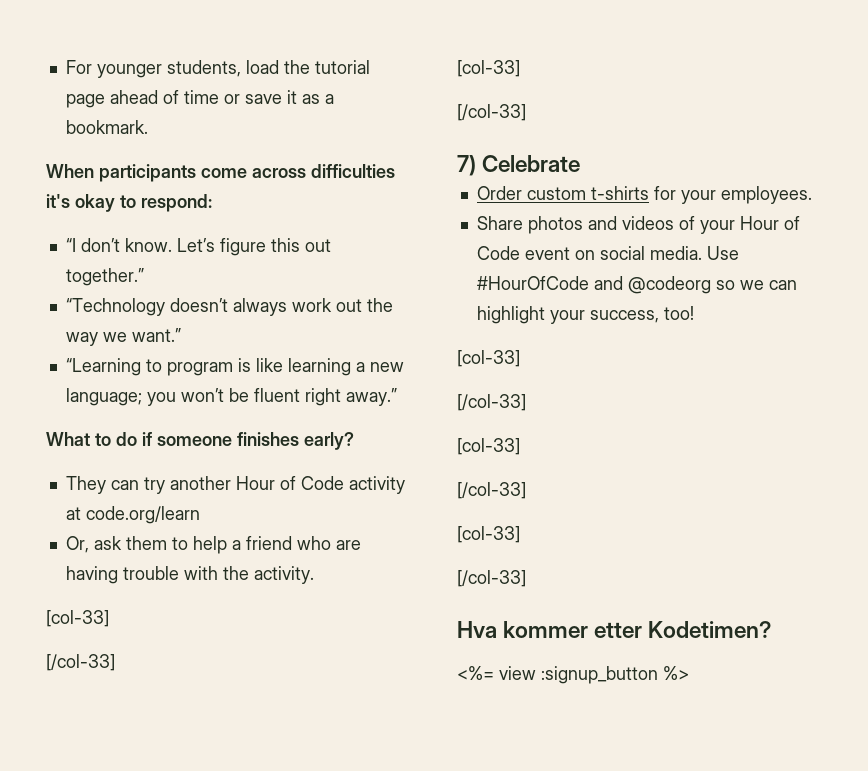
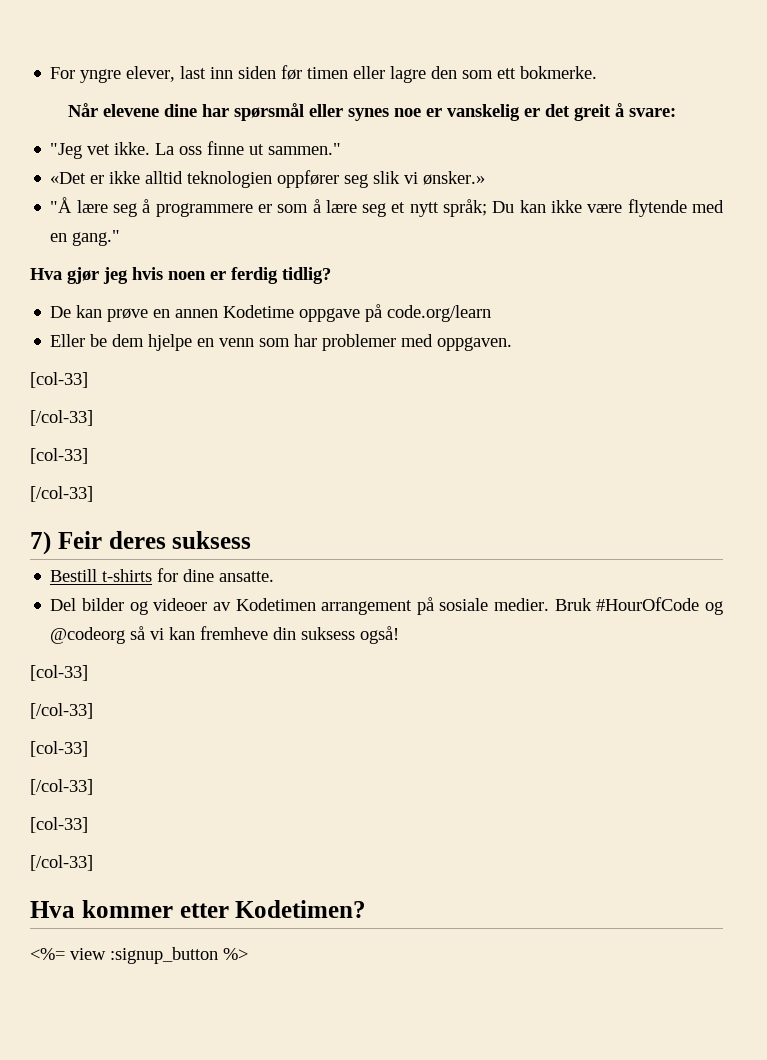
- For younger students, load the tutorial page ahead of time or save it as a bookmark.
- When participants come across difficulties it's okay to respond:
- “I don’t know. Let’s figure this out together.”
- “Technology doesn’t always work out the way we want.”
- “Learning to program is like learning a new language; you won’t be fluent right away.”
- What to do if someone finishes early?
- They can try another Hour of Code activity at code.org/learn
- Or, ask them to help a friend who are having trouble with the activity.
+ For yngre elever, last inn siden før timen eller lagre den som ett bokmerke.
+ Når elevene dine har spørsmål eller synes noe er vanskelig er det greit å svare:
+ "Jeg vet ikke. La oss finne ut sammen."
+ «Det er ikke alltid teknologien oppfører seg slik vi ønsker.»
+ "Å lære seg å programmere er som å lære seg et nytt språk; Du kan ikke være flytende med en gang."
+ Hva gjør jeg hvis noen er ferdig tidlig?
+ De kan prøve en annen Kodetime oppgave på code.org/learn
+ Eller be dem hjelpe en venn som har problemer med oppgaven.
- 7) Celebrate
- Order custom t-shirts for your employees.
- Share photos and videos of your Hour of Code event on social media. Use #HourOfCode and @codeorg so we can highlight your success, too!
+ 7) Feir deres suksess
+ Bestill t-shirts for dine ansatte.
+ Del bilder og videoer av Kodetimen arrangement på sosiale medier. Bruk #HourOfCode og @codeorg så vi kan fremheve din suksess også!

